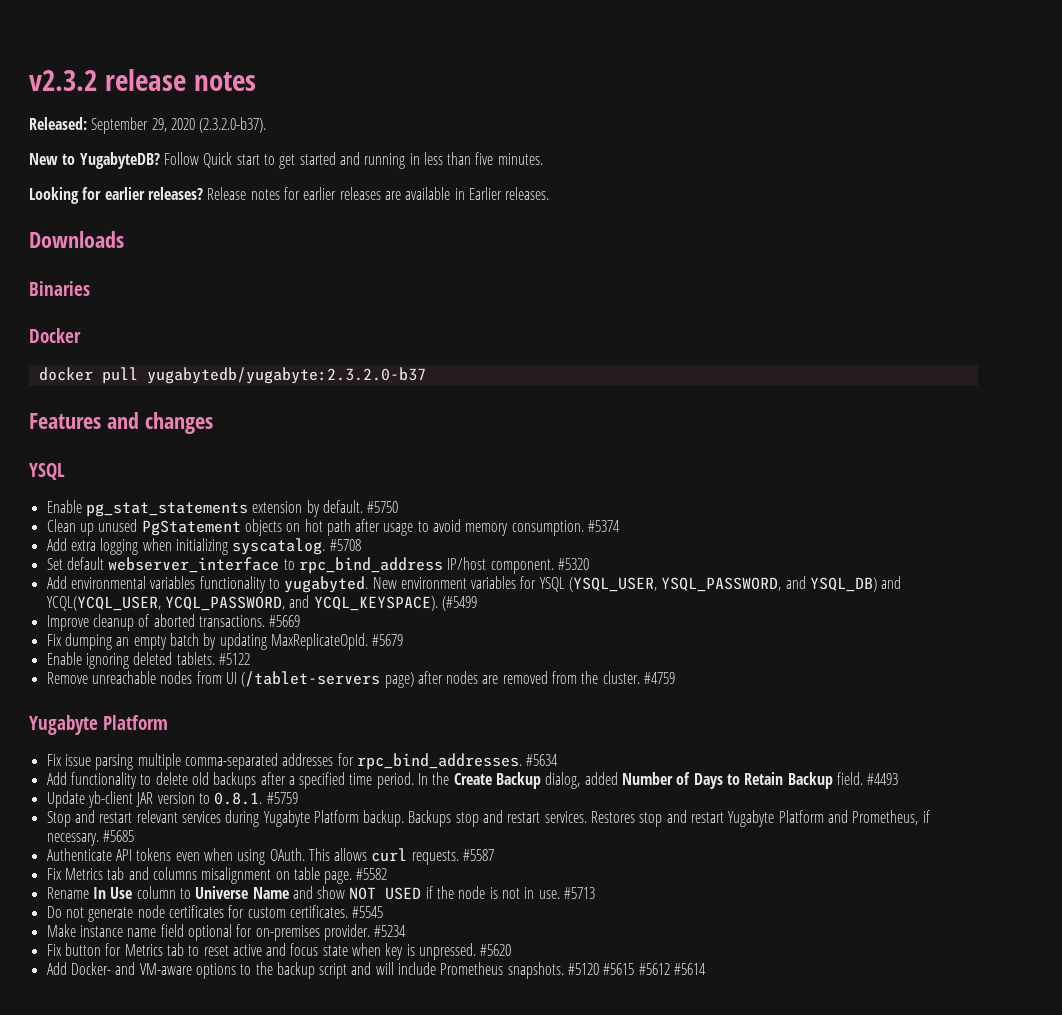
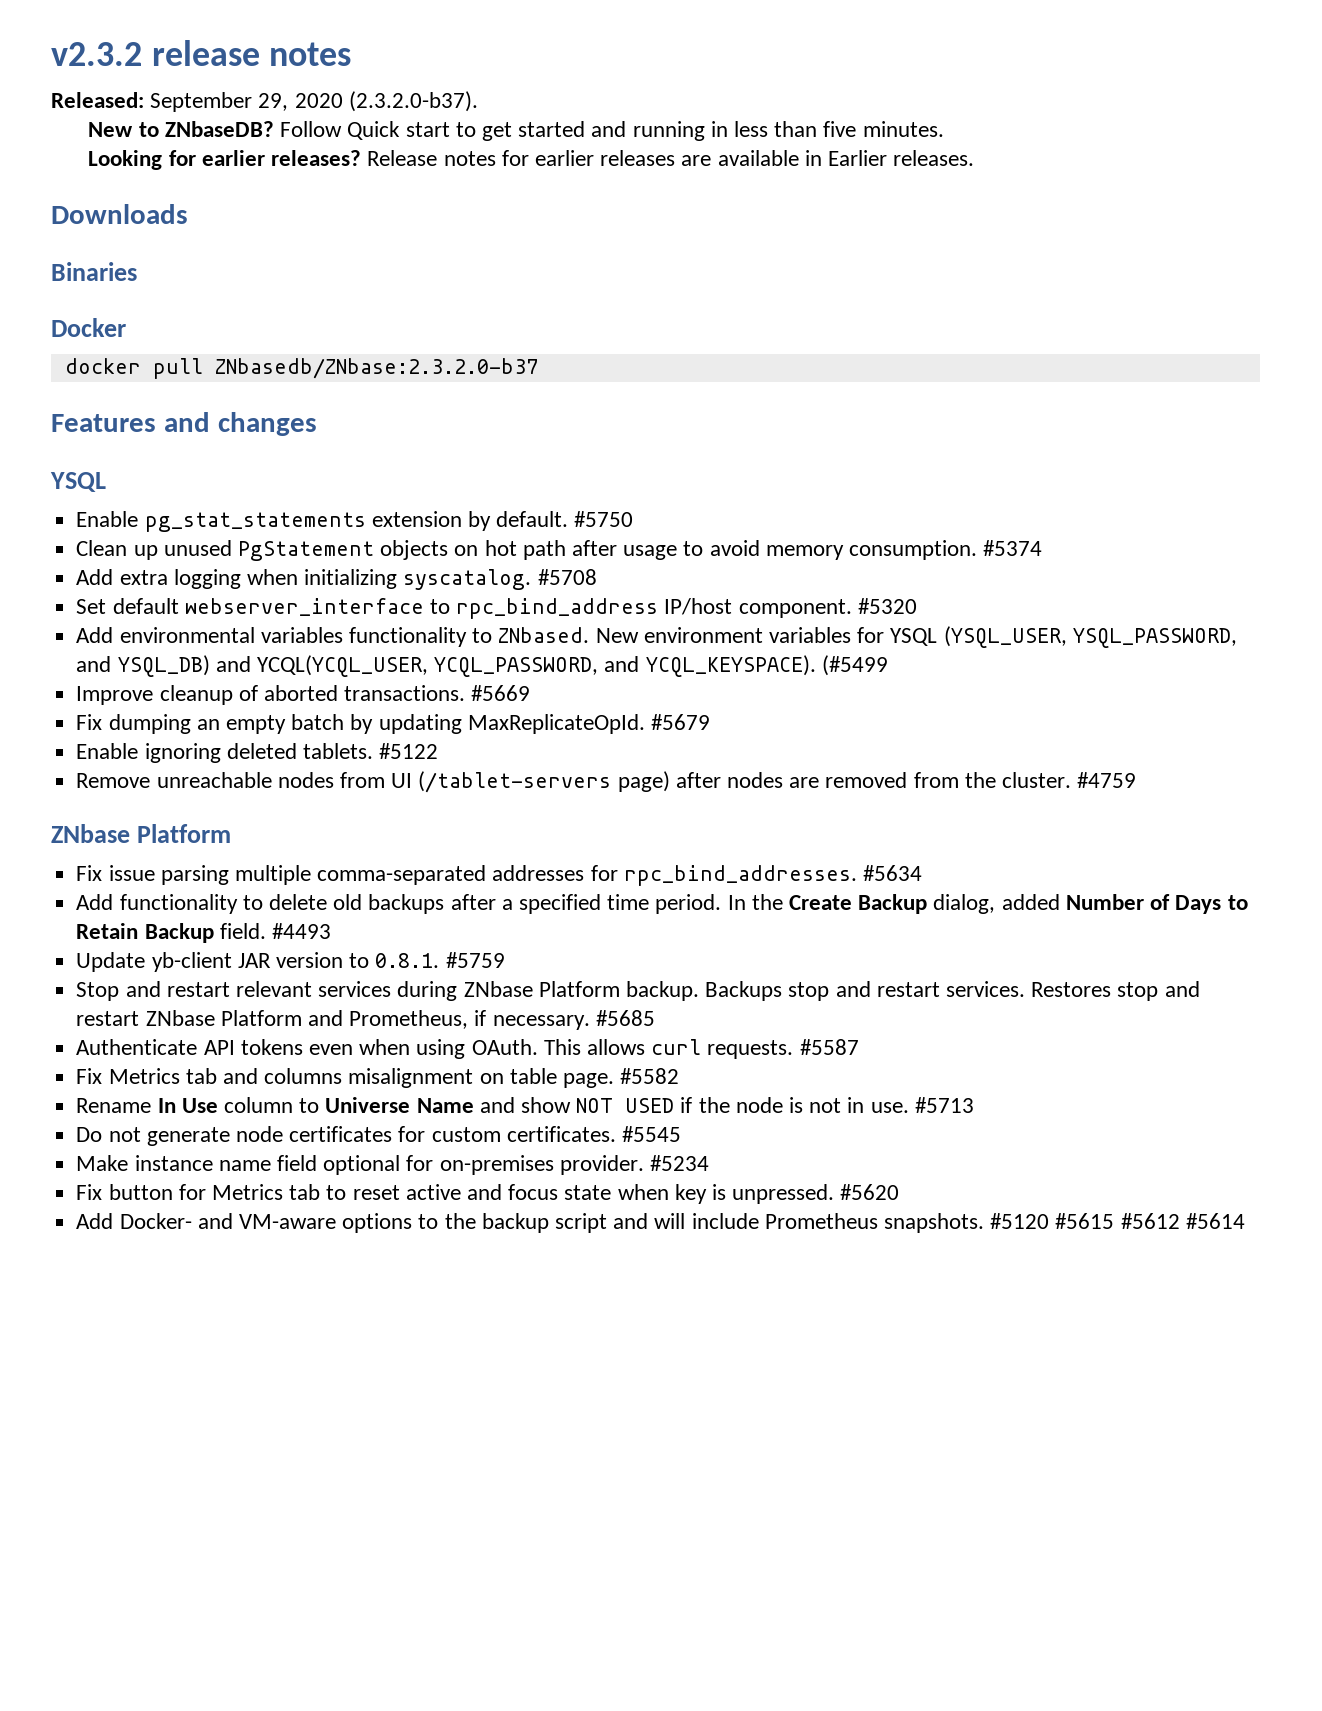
- New to YugabyteDB?
+ New to ZNbaseDB?
- docker pull yugabytedb/yugabyte:2.3.2.0-b37
+ docker pull ZNbasedb/ZNbase:2.3.2.0-b37
- Add environmental variables functionality to yugabyted.
+ Add environmental variables functionality to ZNbased.
  #4759
- Yugabyte Platform
+ ZNbase Platform
- Stop and restart relevant services during Yugabyte Platform backup.
+ Stop and restart relevant services during ZNbase Platform backup.
- Restores stop and restart Yugabyte Platform and Prometheus, if necessary.
+ Restores stop and restart ZNbase Platform and Prometheus, if necessary.

